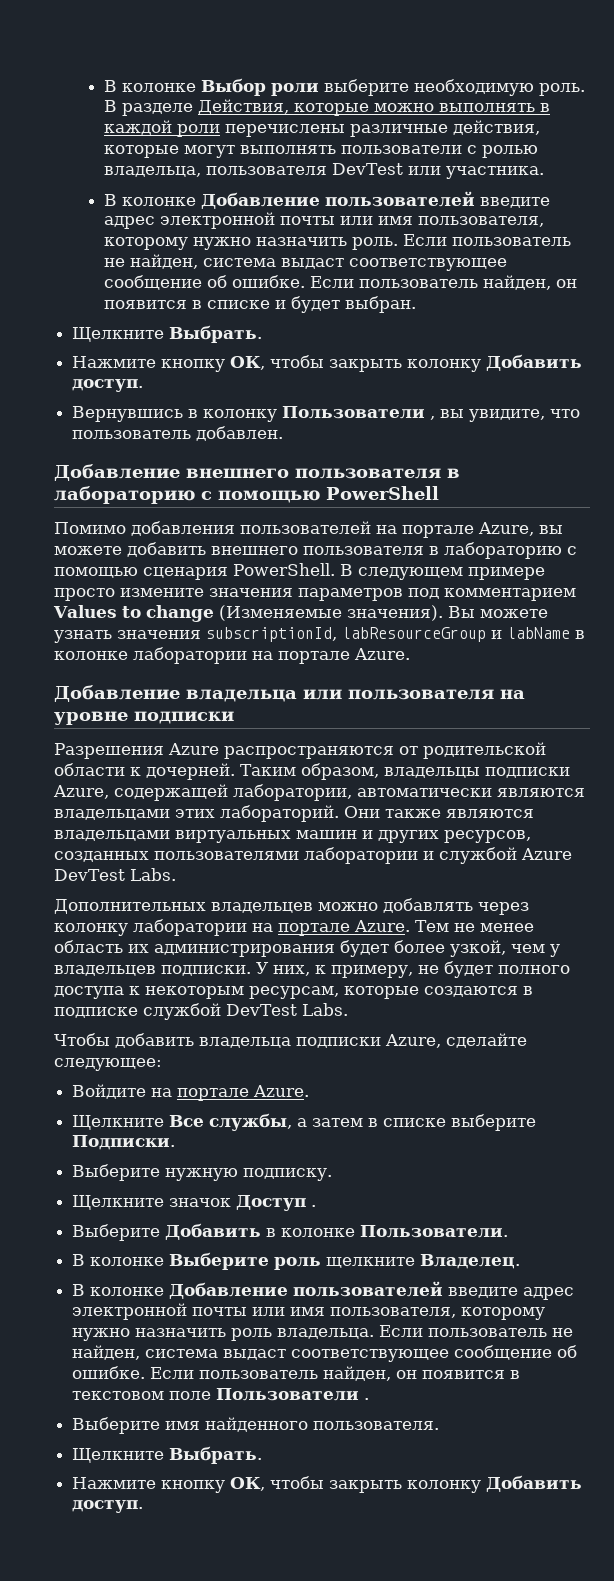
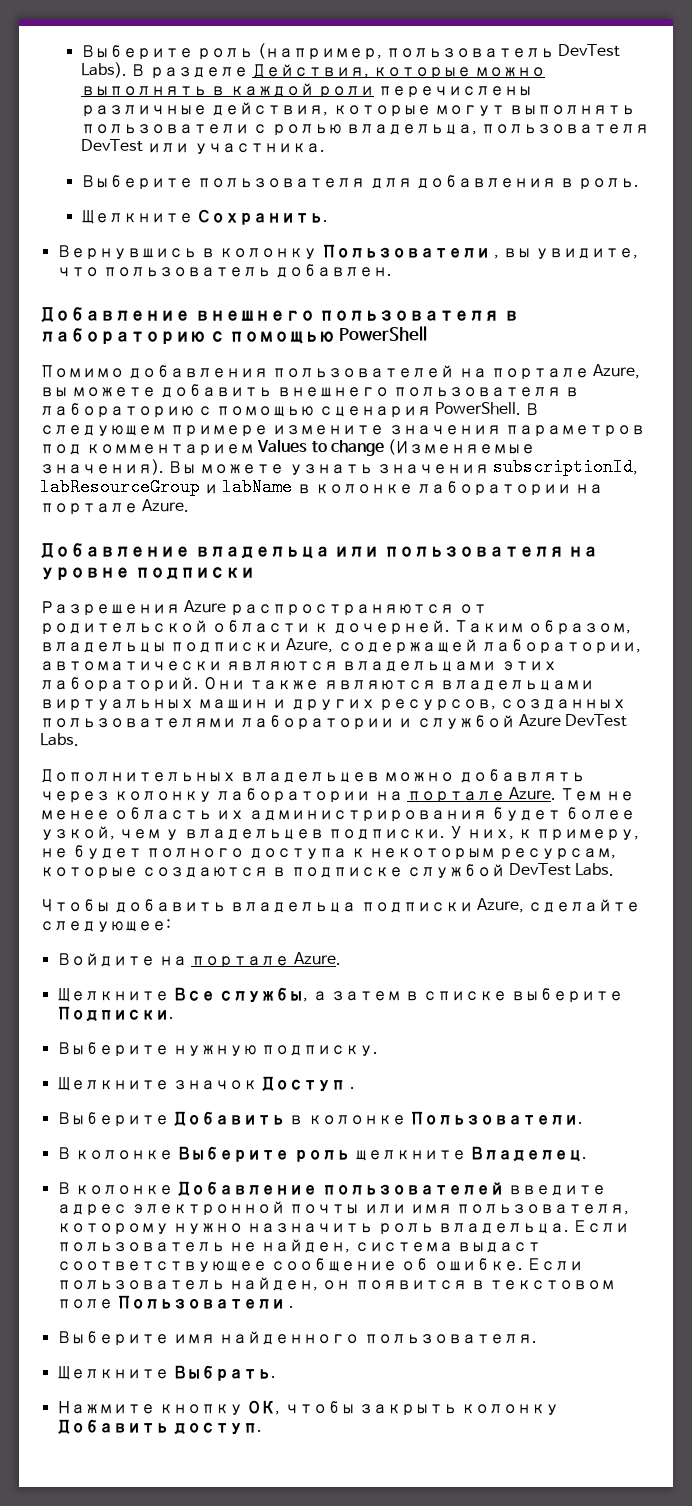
- В колонке Выбор роли выберите необходимую роль.
+ Выберите роль (например, пользователь DevTest Labs).
- В колонке Добавление пользователей введите адрес электронной почты или имя пользователя, которому нужно назначить роль. Если пользователь не найден, система выдаст соответствующее сообщение об ошибке. Если пользователь найден, он появится в списке и будет выбран.
- Щелкните Выбрать.
- Нажмите кнопку ОК, чтобы закрыть колонку Добавить доступ.
+ Выберите пользователя для добавления в роль.
+ Щелкните Сохранить.
- В следующем примере просто измените значения параметров под комментарием Values to change (Изменяемые значения).
+ В следующем примере измените значения параметров под комментарием Values to change (Изменяемые значения).

